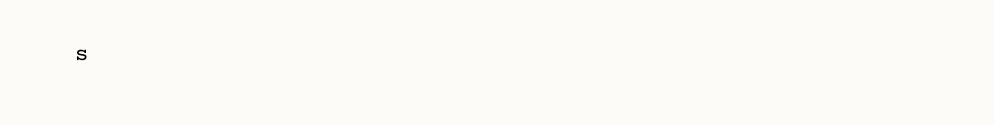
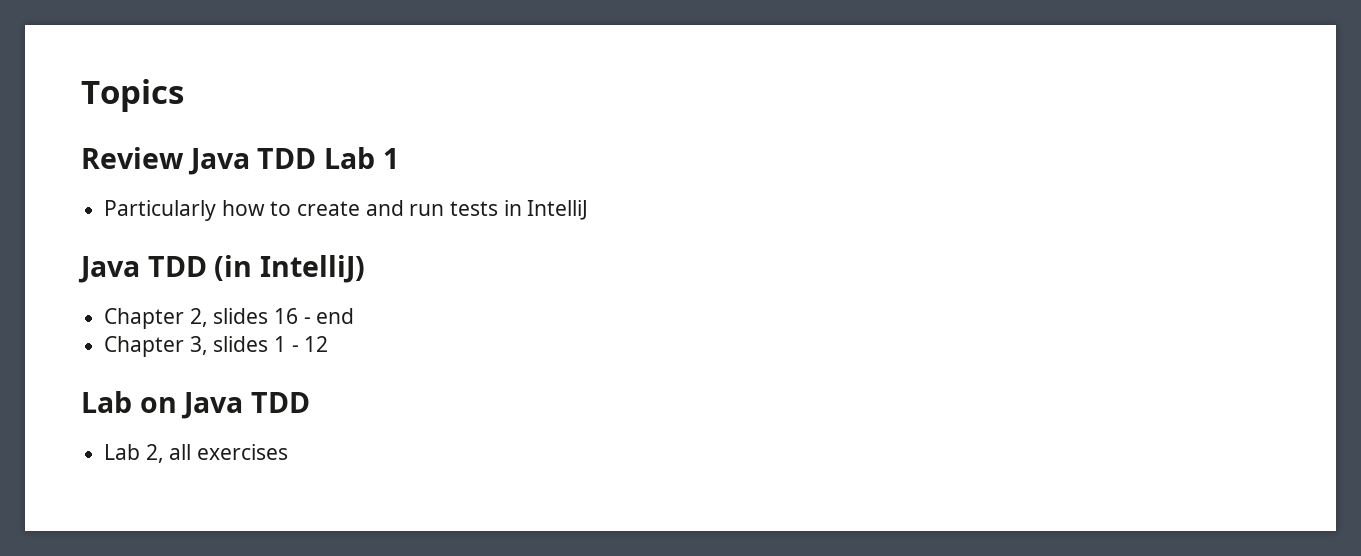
- s
+ Topics
+ Review Java TDD Lab 1
+ Particularly how to create and run tests in IntelliJ
+ Java TDD (in IntelliJ)
+ Chapter 2, slides 16 - end
+ Chapter 3, slides 1 - 12
+ Lab on Java TDD
+ Lab 2, all exercises

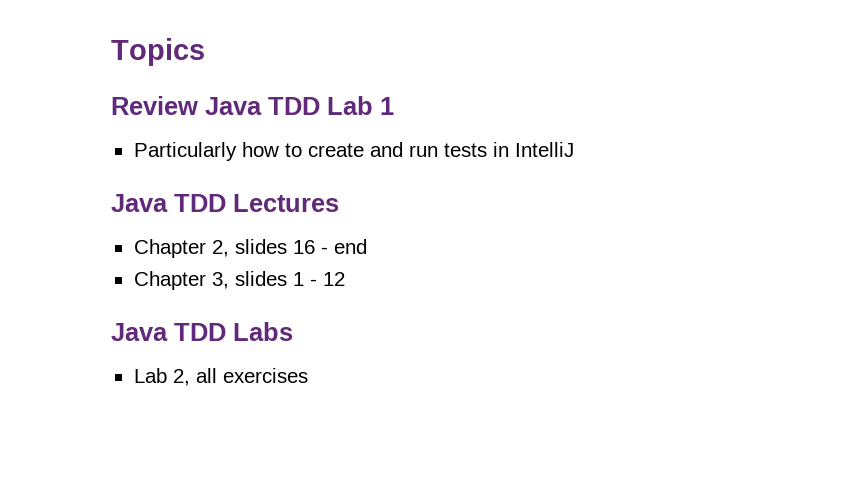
- Java TDD (in IntelliJ)
+ Java TDD Lectures
- Lab on Java TDD
+ Java TDD Labs

